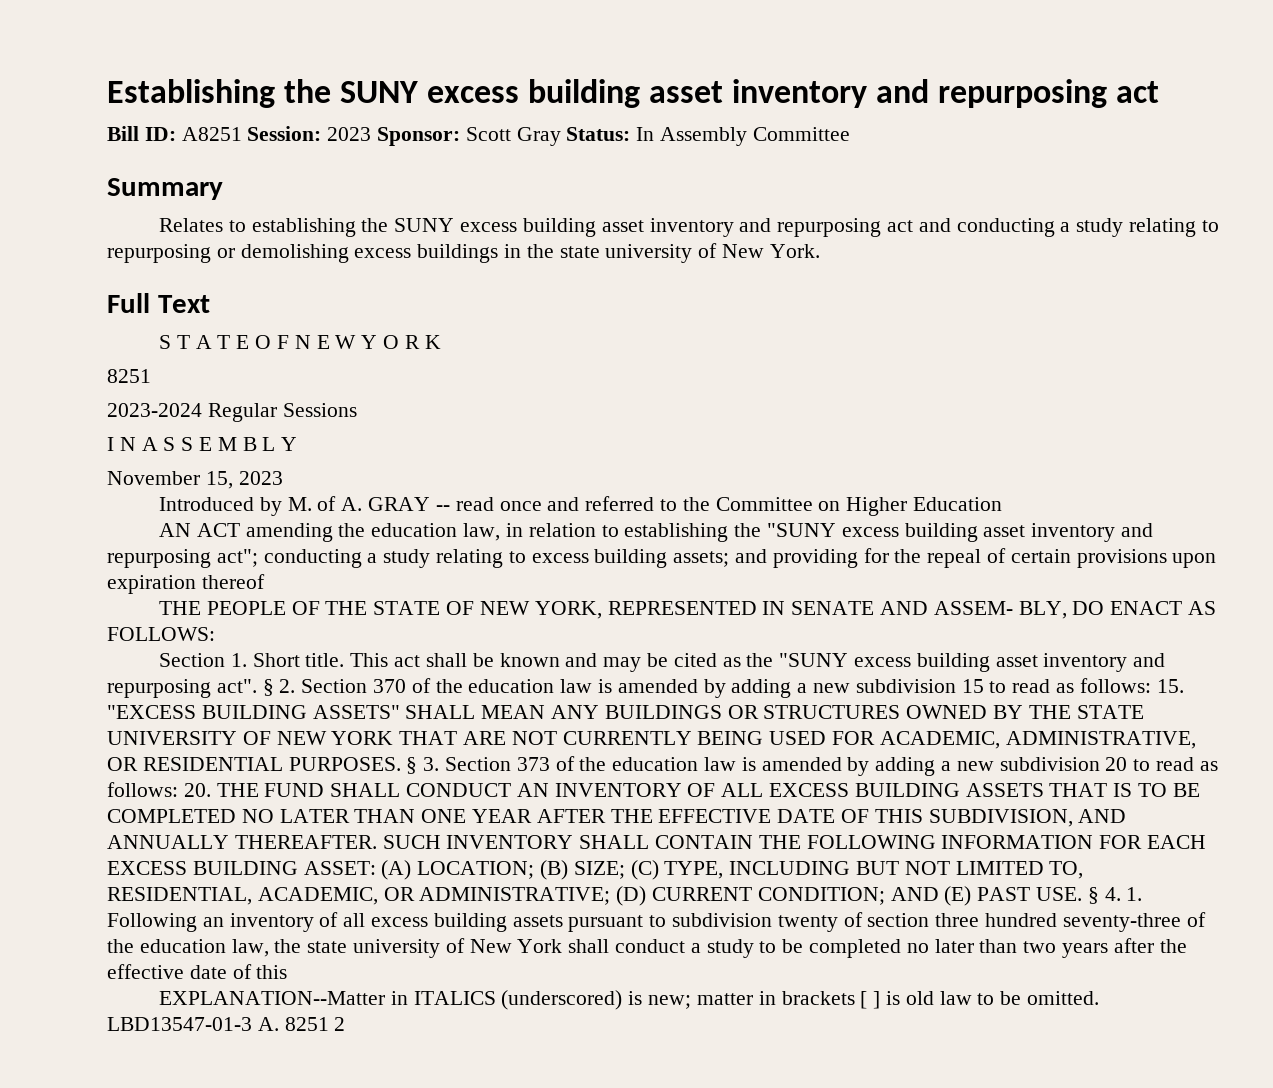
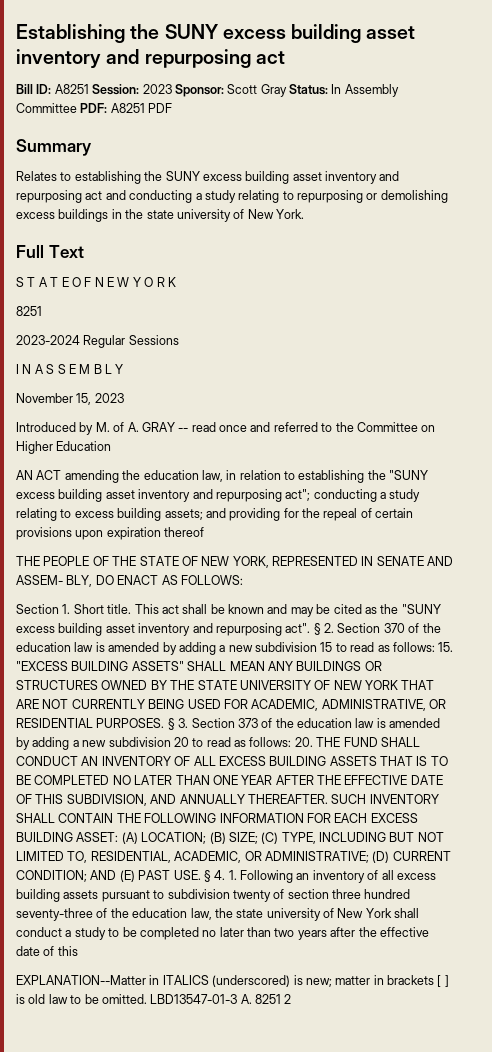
- Bill ID: A8251 Session: 2023 Sponsor: Scott Gray Status: In Assembly Committee
+ Bill ID: A8251 Session: 2023 Sponsor: Scott Gray Status: In Assembly Committee PDF: A8251 PDF

